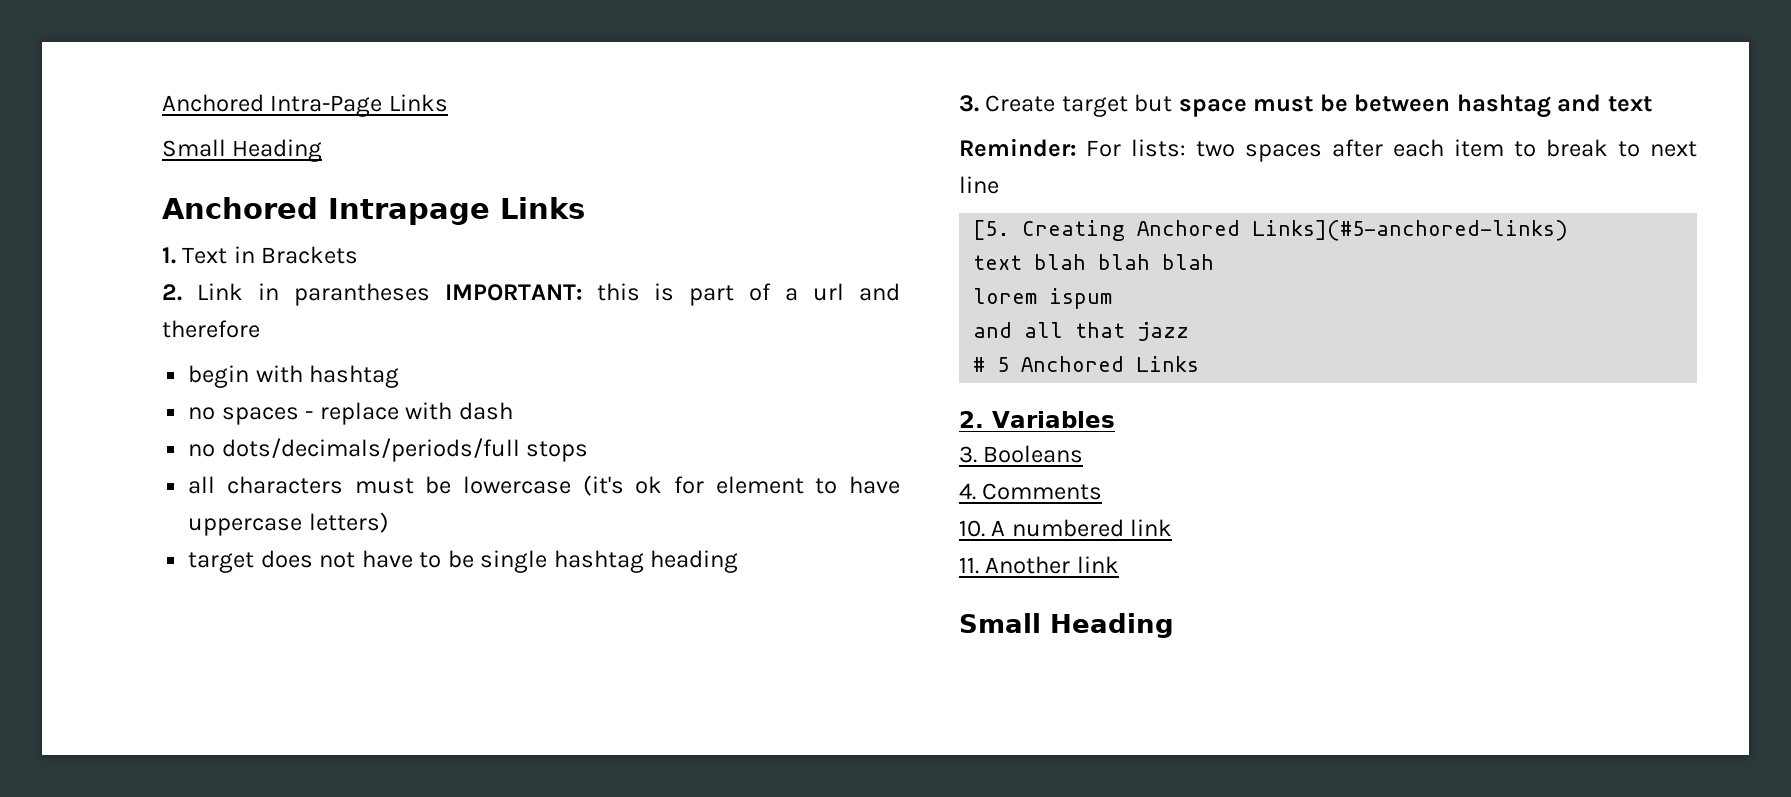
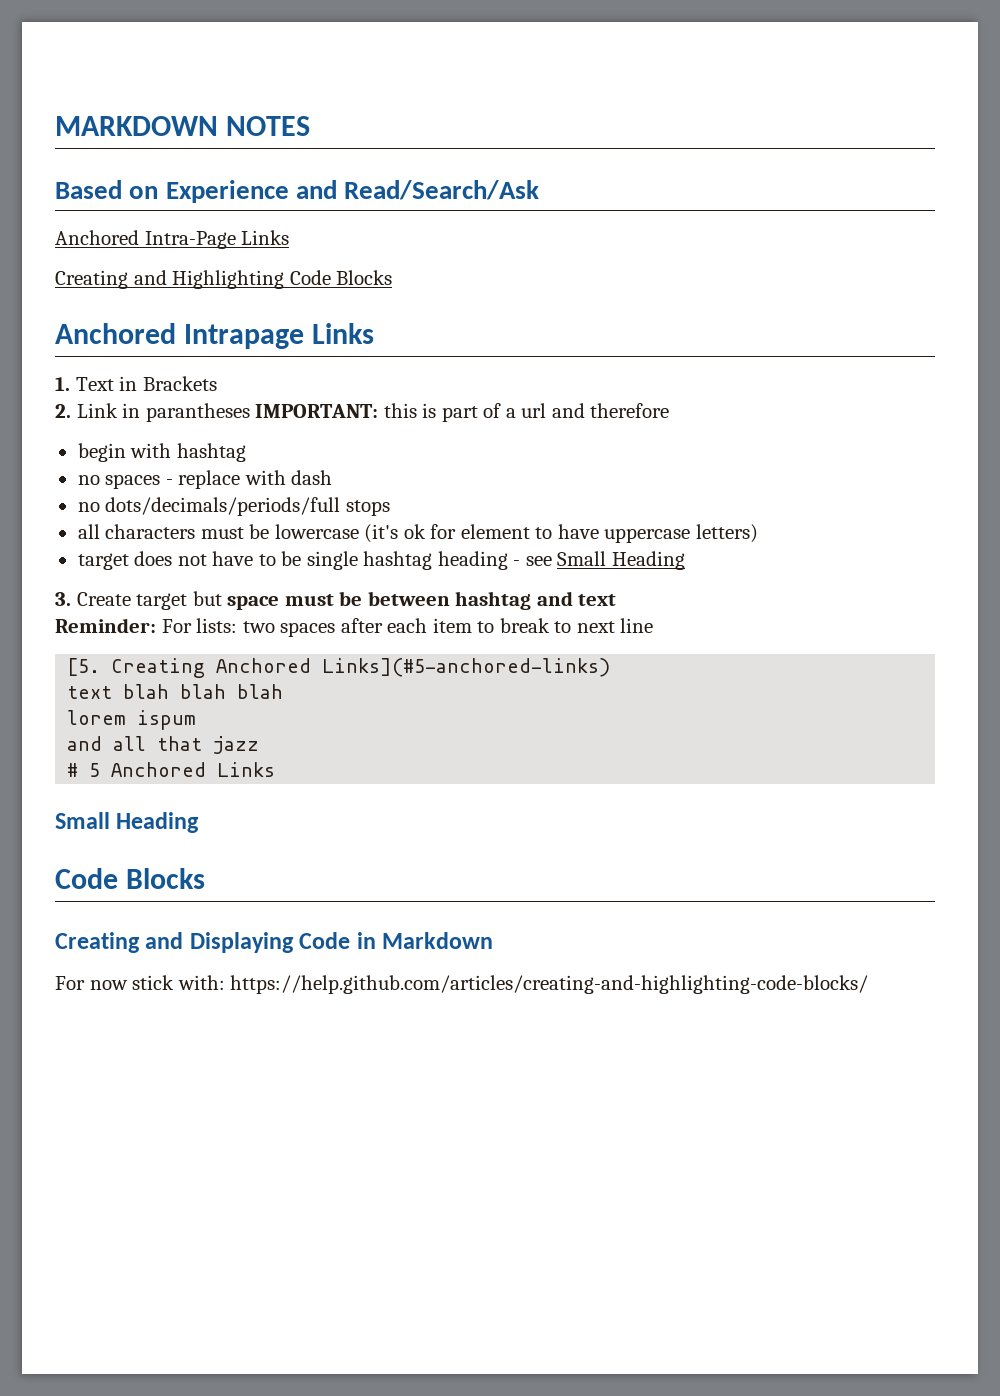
+ MARKDOWN NOTES
+ Based on Experience and Read/Search/Ask
  Anchored Intra-Page Links
- Small Heading
+ Creating and Highlighting Code Blocks
- target does not have to be single hashtag heading
+ target does not have to be single hashtag heading - see Small Heading
  # 5 Anchored Links
- 2. Variables
- 3. Booleans
- 4. Comments
- 10. A numbered link
- 11. Another link
  Small Heading
+ Code Blocks
+ Creating and Displaying Code in Markdown
+ For now stick with: https://help.github.com/articles/creating-and-highlighting-code-blocks/

